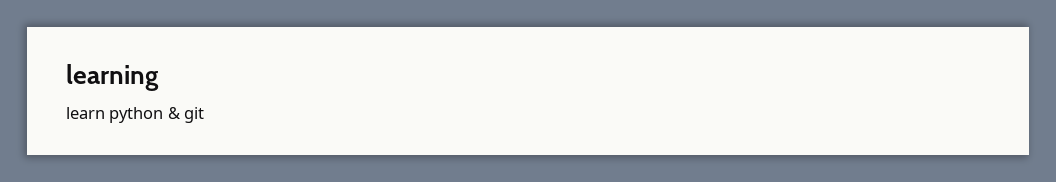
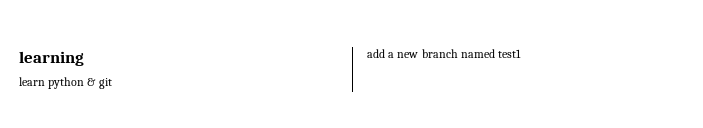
+ add a new branch named test1

